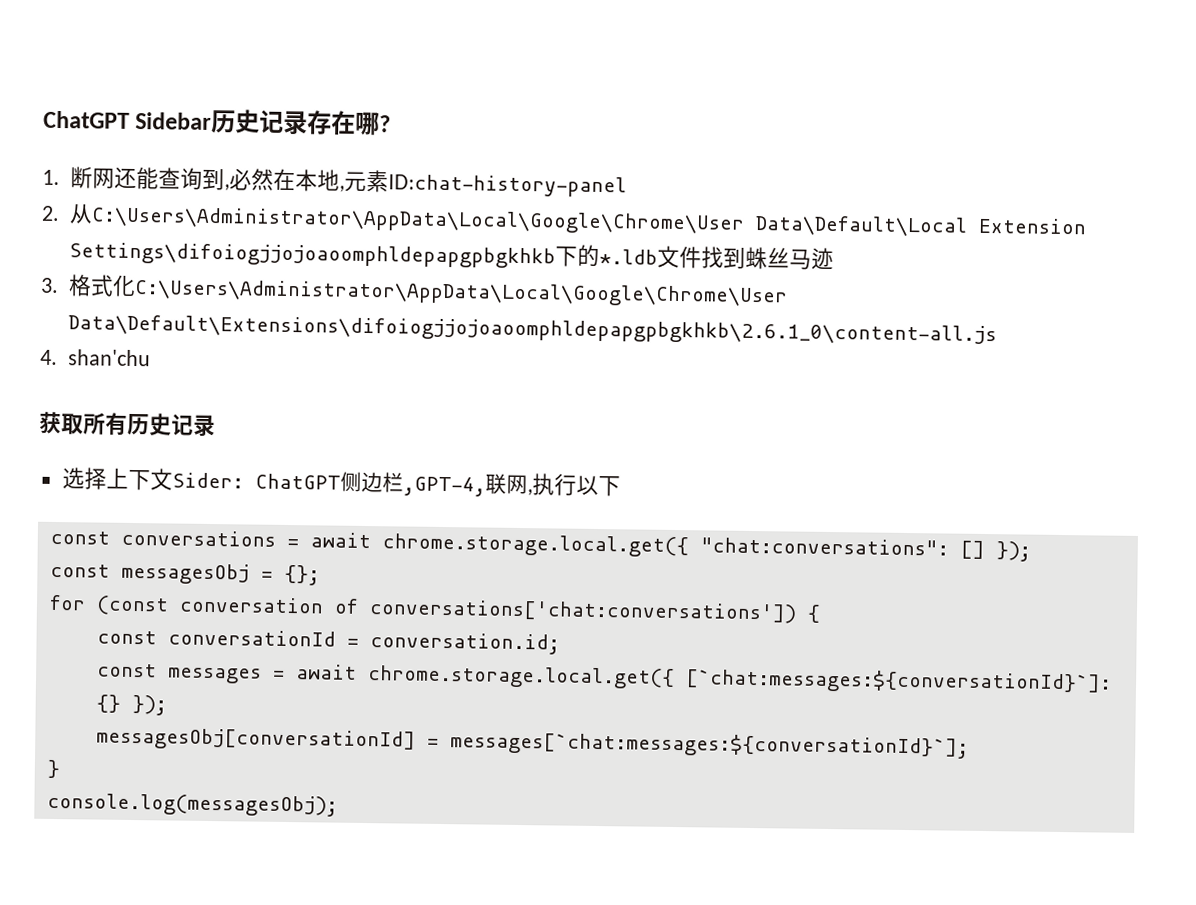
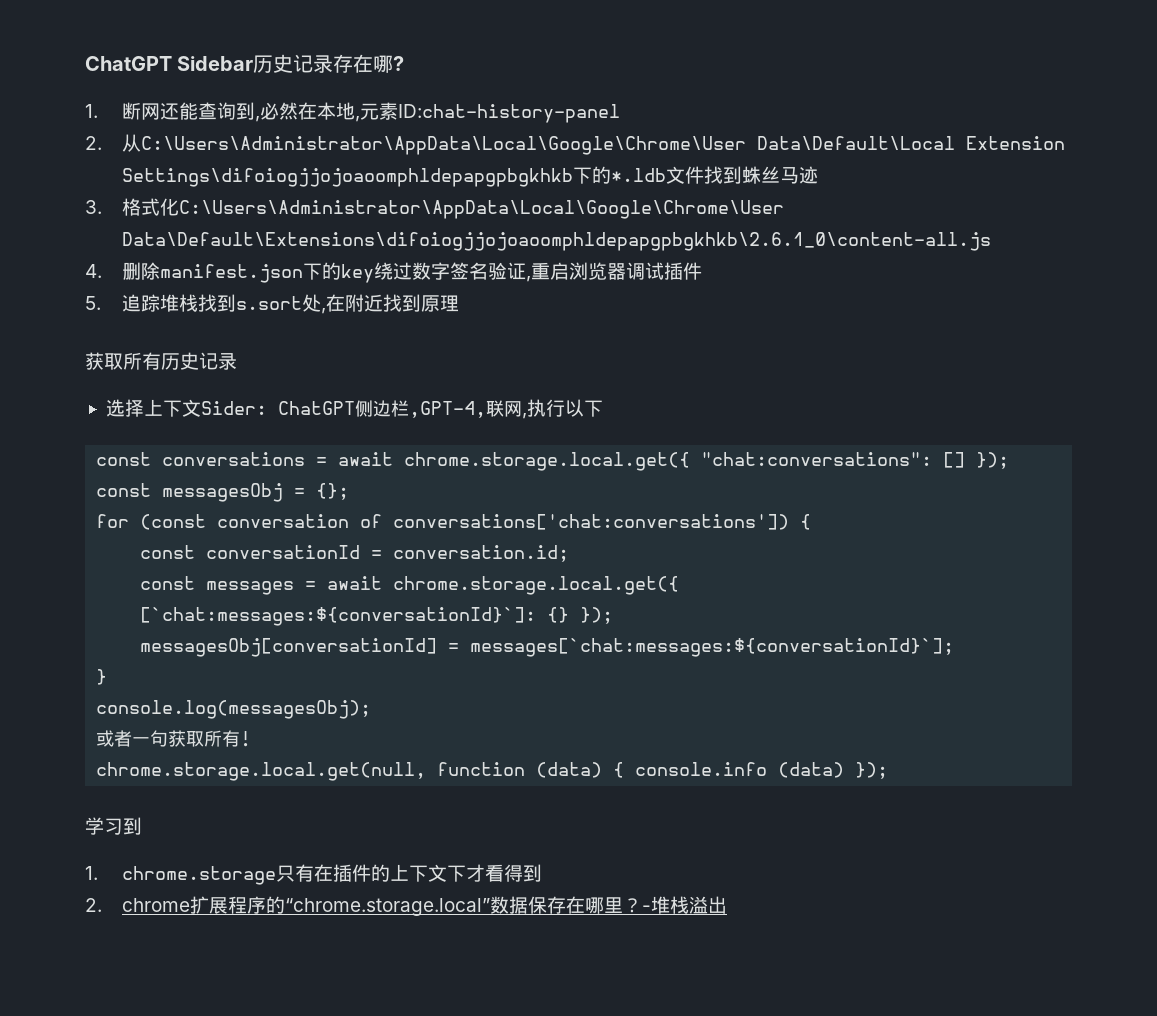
- 4. shan'chu
+ 4.删除manifest.json下的key绕过数字签名验证,重启浏览器调试插件
+ 5.追踪堆栈找到s.sort处,在附近找到原理
+ 或者一句获取所有!
+ chrome.storage.local.get(null, function (data) { console.info (data) });
+ 学习到
+ 1. chrome.storage只有在插件的上下文下才看得到
+ 2. chrome扩展程序的“chrome.storage.local”数据保存在哪里？-堆栈溢出

